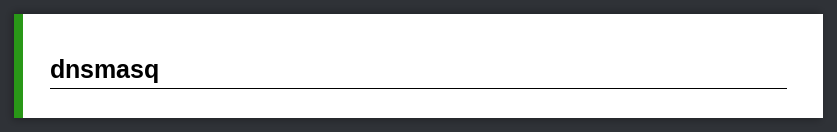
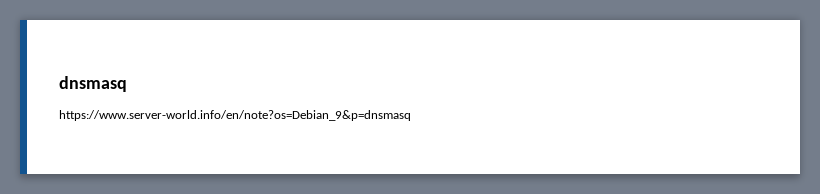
+ https://www.server-world.info/en/note?os=Debian_9&p=dnsmasq

